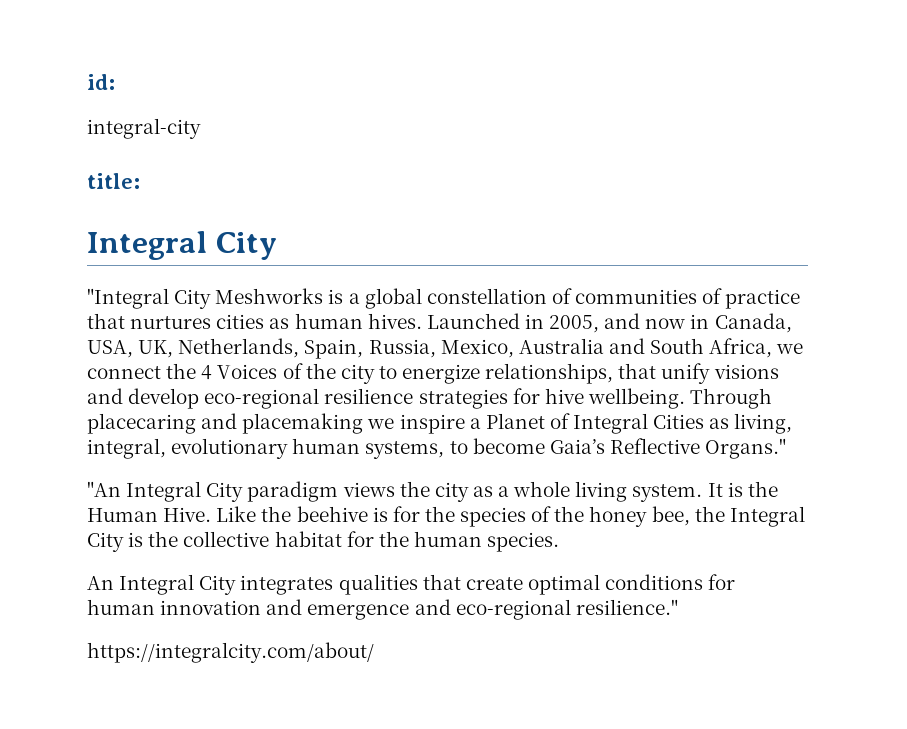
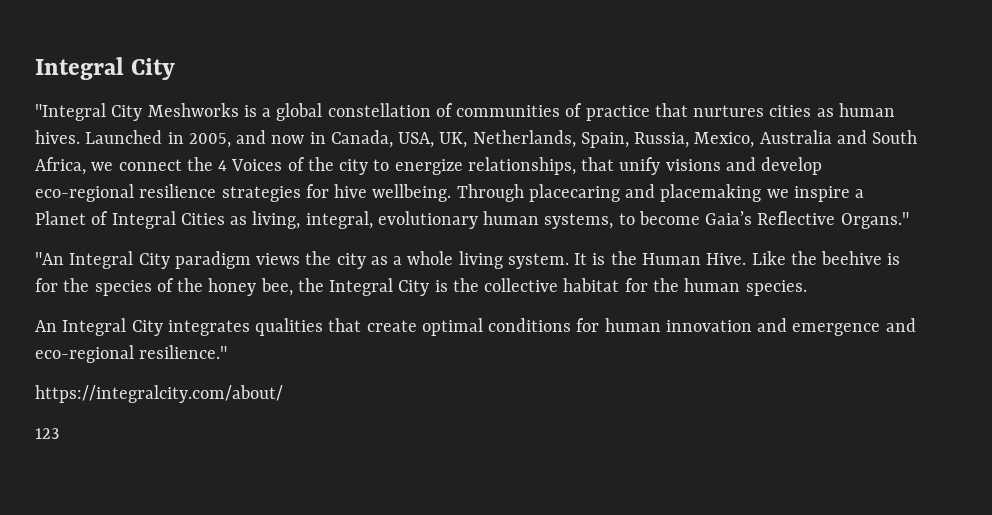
- id:
- integral-city
- title:
+ 123

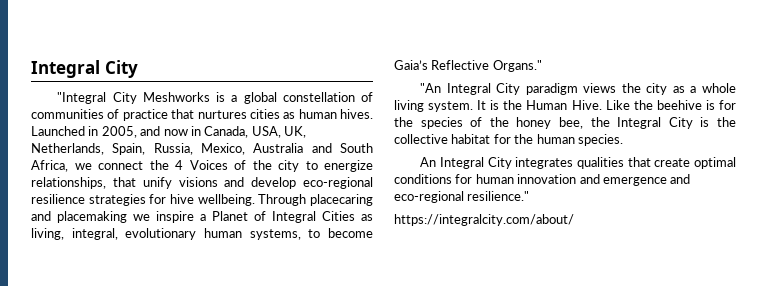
- 123

